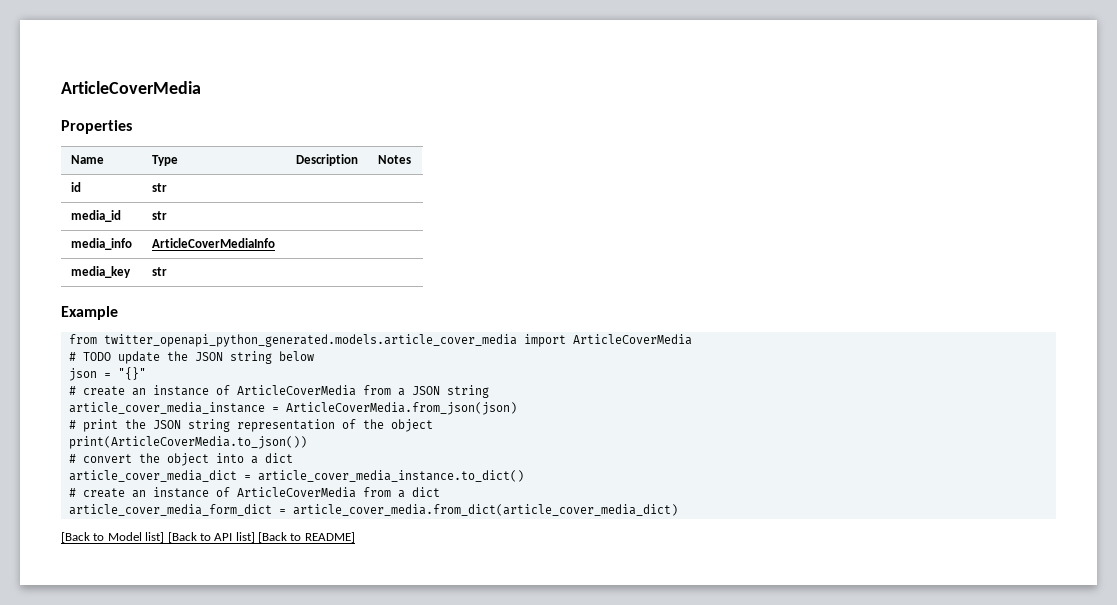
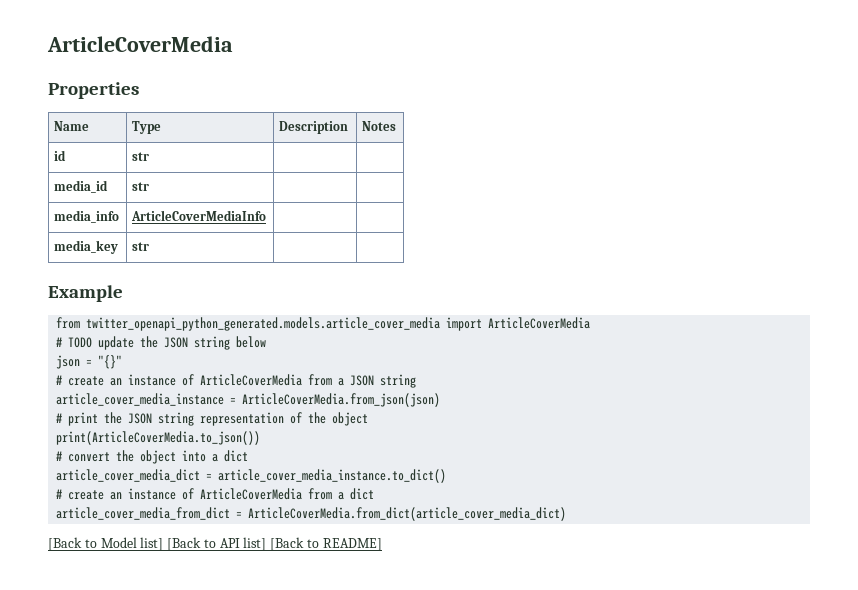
- article_cover_media_form_dict = article_cover_media.from_dict(article_cover_media_dict)
+ article_cover_media_from_dict = ArticleCoverMedia.from_dict(article_cover_media_dict)

